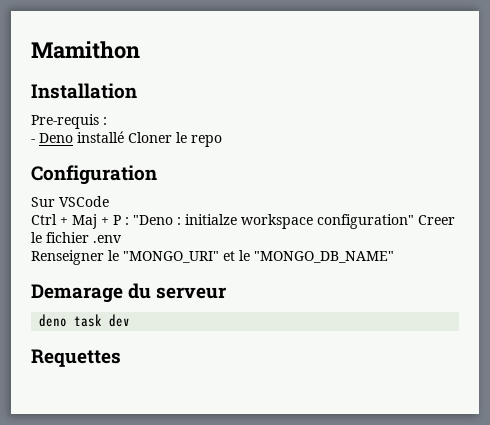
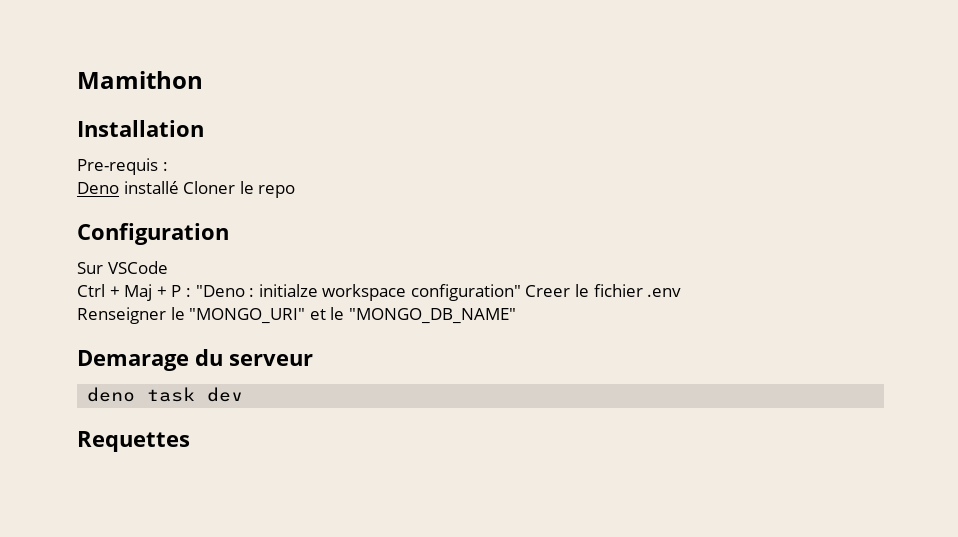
- - Deno installé Cloner le repo
+ Deno installé Cloner le repo

